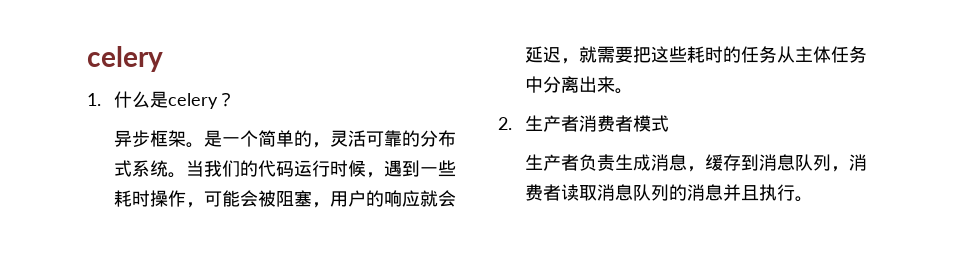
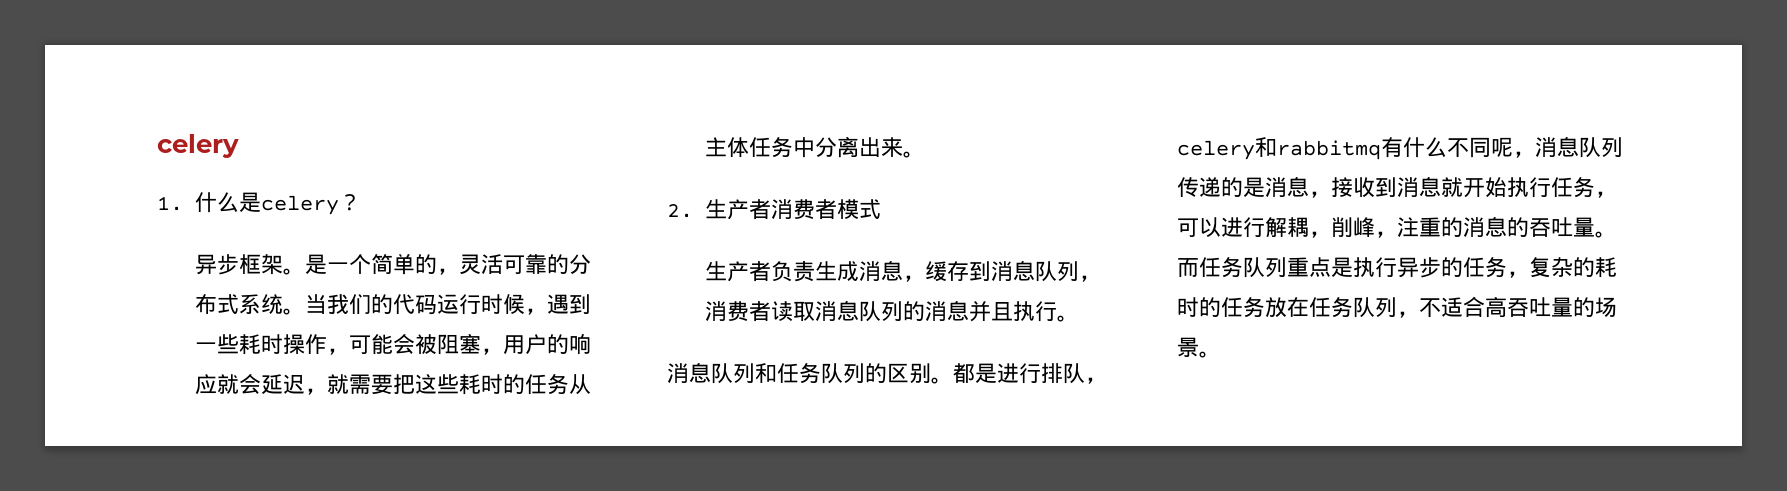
+ 消息队列和任务队列的区别。都是进行排队，celery和rabbitmq有什么不同呢，消息队列传递的是消息，接收到消息就开始执行任务，可以进行解耦，削峰，注重的消息的吞吐量。而任务队列重点是执行异步的任务，复杂的耗时的任务放在任务队列，不适合高吞吐量的场景。

